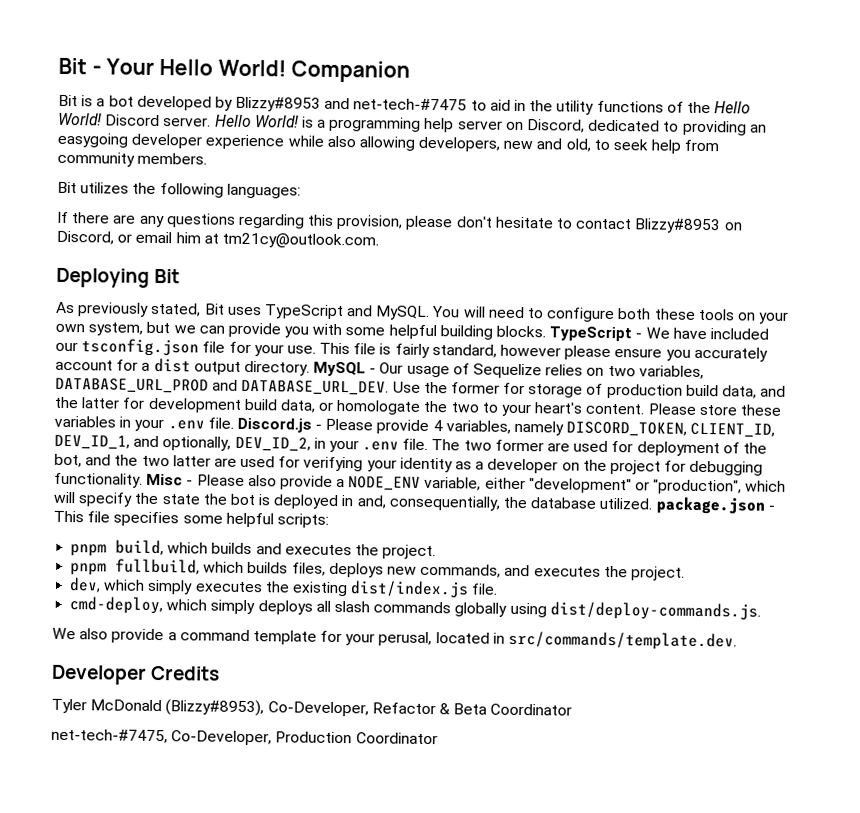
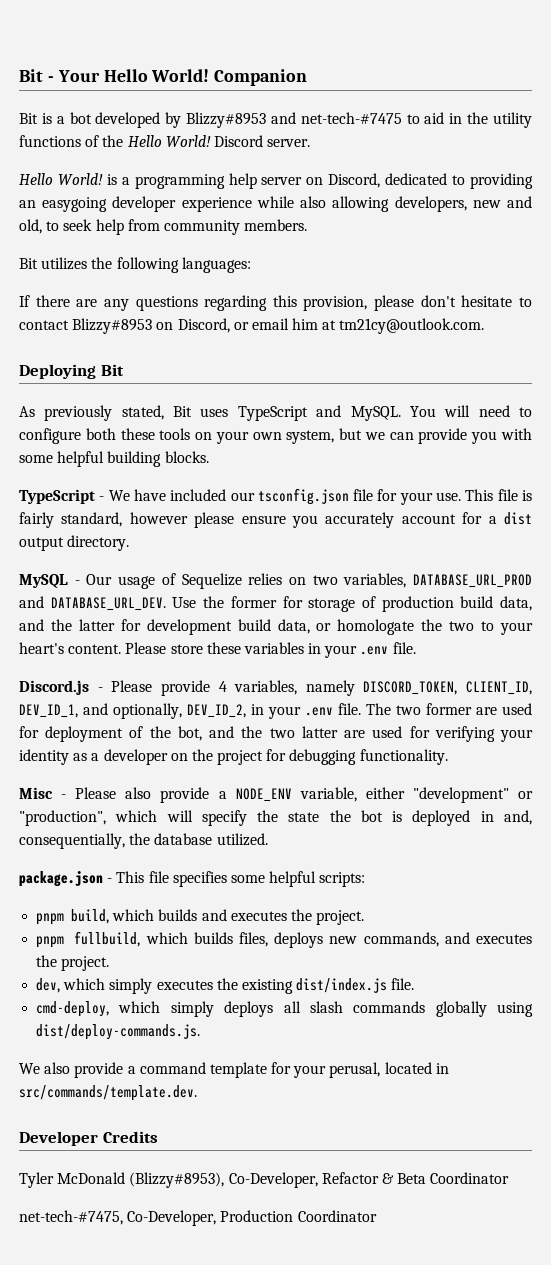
- Discord server. Hello World! is a programming help server on Discord, dedicated to providing an easygoing developer experience while also allowing developers, new and old, to seek help from community members.
+ Discord server.
+ Hello World! is a programming help server on Discord, dedicated to providing an easygoing developer experience while also allowing developers, new and old, to seek help from community members.
- You will need to configure both these tools on your own system, but we can provide you with some helpful building blocks. TypeScript - We have included our tsconfig.json file for your use.
+ You will need to configure both these tools on your own system, but we can provide you with some helpful building blocks.
+ TypeScript - We have included our tsconfig.json file for your use.
- This file is fairly standard, however please ensure you accurately account for a dist output directory. MySQL - Our usage of Sequelize relies on two variables, DATABASE_URL_PROD and DATABASE_URL_DEV.
+ This file is fairly standard, however please ensure you accurately account for a dist output directory.
+ MySQL - Our usage of Sequelize relies on two variables, DATABASE_URL_PROD and DATABASE_URL_DEV.
- Please store these variables in your .env file. Discord.js - Please provide 4 variables, namely DISCORD_TOKEN, CLIENT_ID, DEV_ID_1, and optionally, DEV_ID_2, in your .env file.
+ Please store these variables in your .env file.
+ Discord.js - Please provide 4 variables, namely DISCORD_TOKEN, CLIENT_ID, DEV_ID_1, and optionally, DEV_ID_2, in your .env file.
- The two former are used for deployment of the bot, and the two latter are used for verifying your identity as a developer on the project for debugging functionality. Misc - Please also provide a NODE_ENV variable, either "development" or "production", which will specify the state the bot is deployed in and, consequentially, the database utilized. package.json - This file specifies some helpful scripts:
+ The two former are used for deployment of the bot, and the two latter are used for verifying your identity as a developer on the project for debugging functionality.
+ Misc - Please also provide a NODE_ENV variable, either "development" or "production", which will specify the state the bot is deployed in and, consequentially, the database utilized.
+ package.json - This file specifies some helpful scripts:

